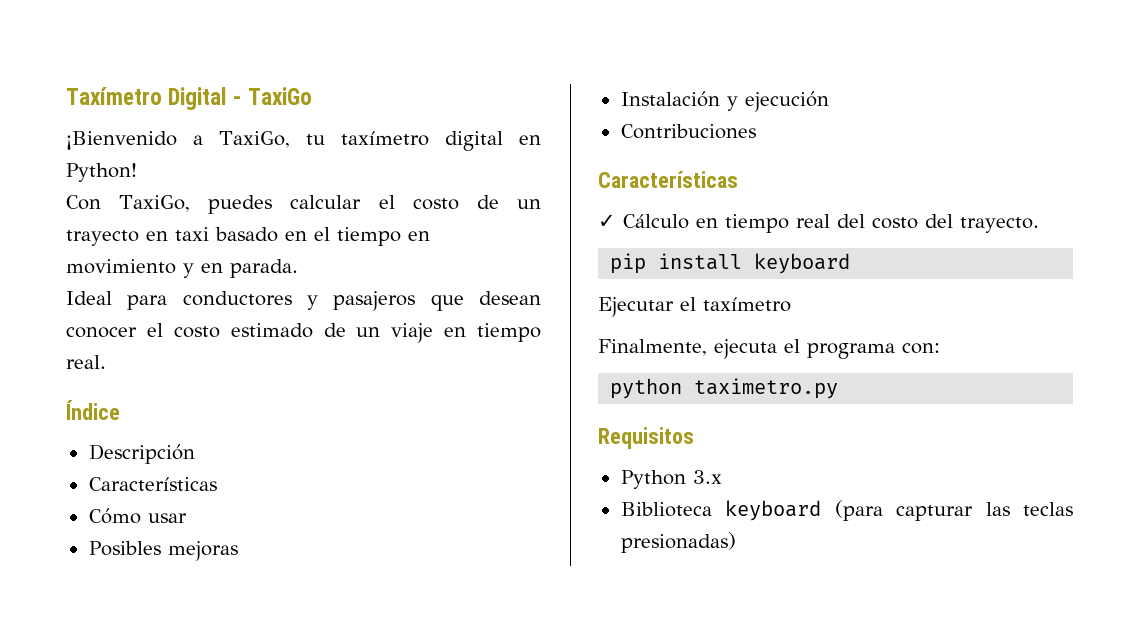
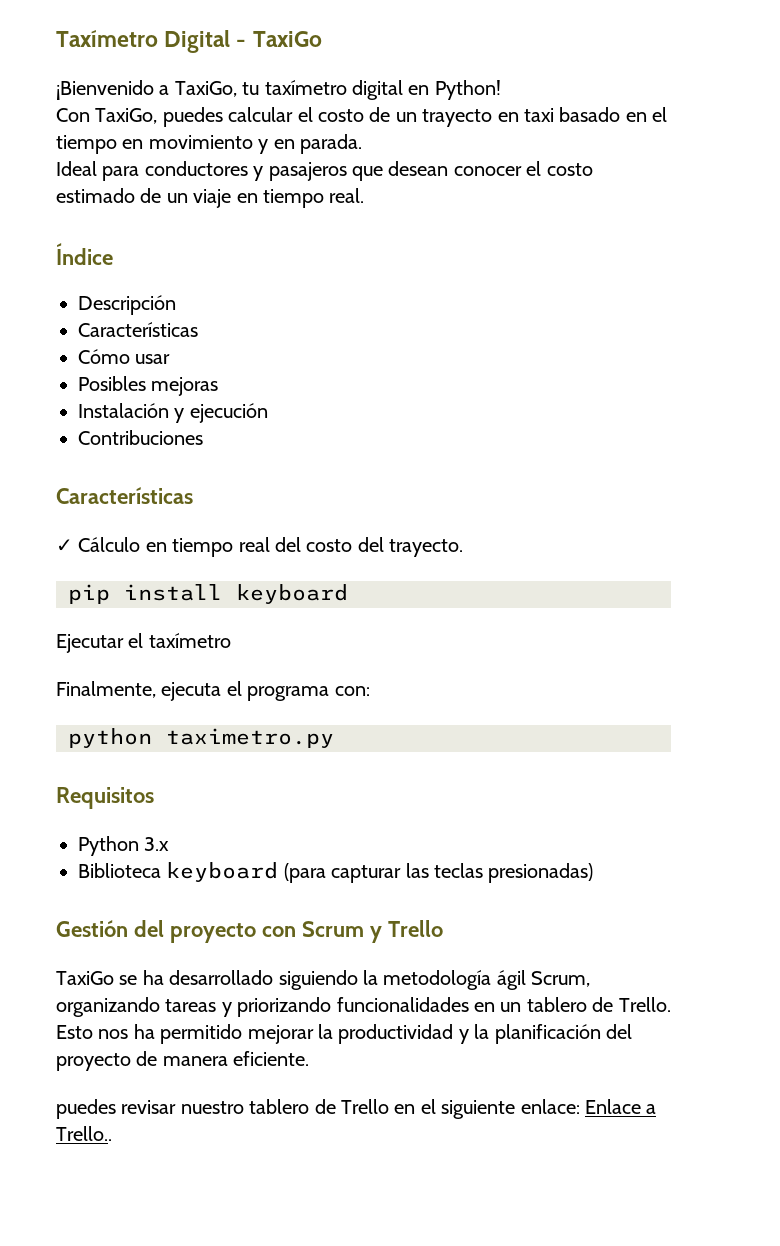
+ Gestión del proyecto con Scrum y Trello
+ TaxiGo se ha desarrollado siguiendo la metodología ágil Scrum, organizando tareas y priorizando funcionalidades en un tablero de Trello. Esto nos ha permitido mejorar la productividad y la planificación del proyecto de manera eficiente.
+ puedes revisar nuestro tablero de Trello en el siguiente enlace: Enlace a Trello..

